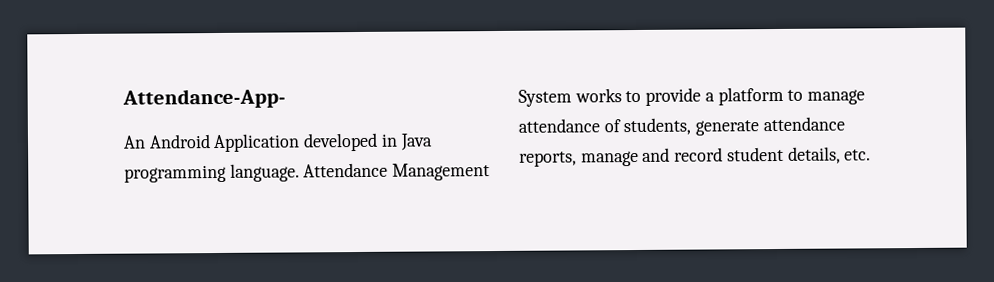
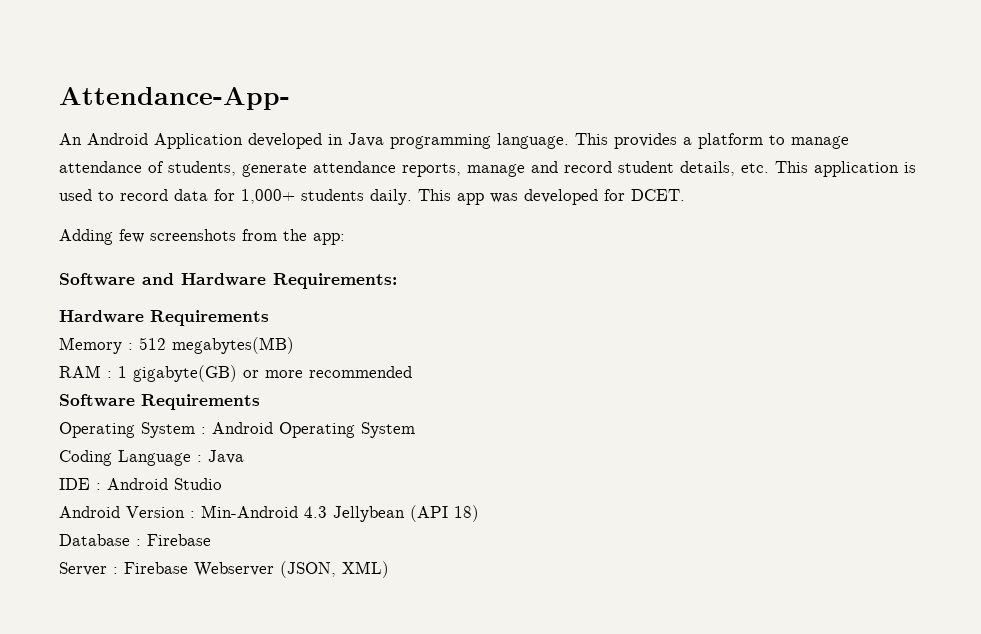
- Attendance Management System works to provide a platform to manage attendance of students, generate attendance reports, manage and record student details, etc.
+ This provides a platform to manage attendance of students, generate attendance reports, manage and record student details, etc. This application is used to record data for 1,000+ students daily. This app was developed for DCET.
+ Adding few screenshots from the app:
+ Software and Hardware Requirements:
+ Hardware Requirements
+ Memory : 512 megabytes(MB)
+ RAM : 1 gigabyte(GB) or more recommended
+ Software Requirements
+ Operating System : Android Operating System
+ Coding Language : Java
+ IDE : Android Studio
+ Android Version : Min-Android 4.3 Jellybean (API 18)
+ Database : Firebase
+ Server : Firebase Webserver (JSON, XML)

